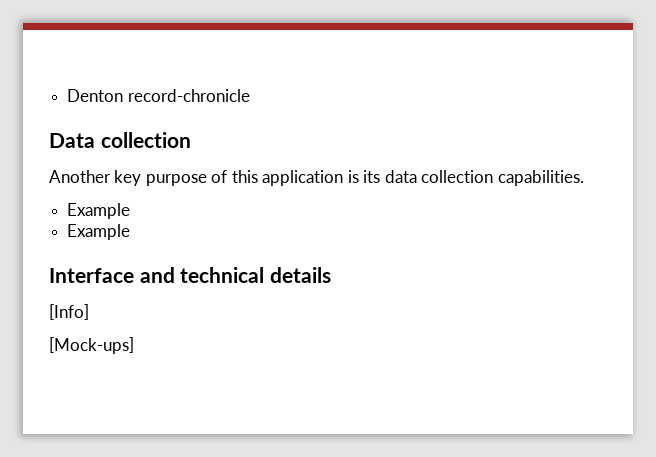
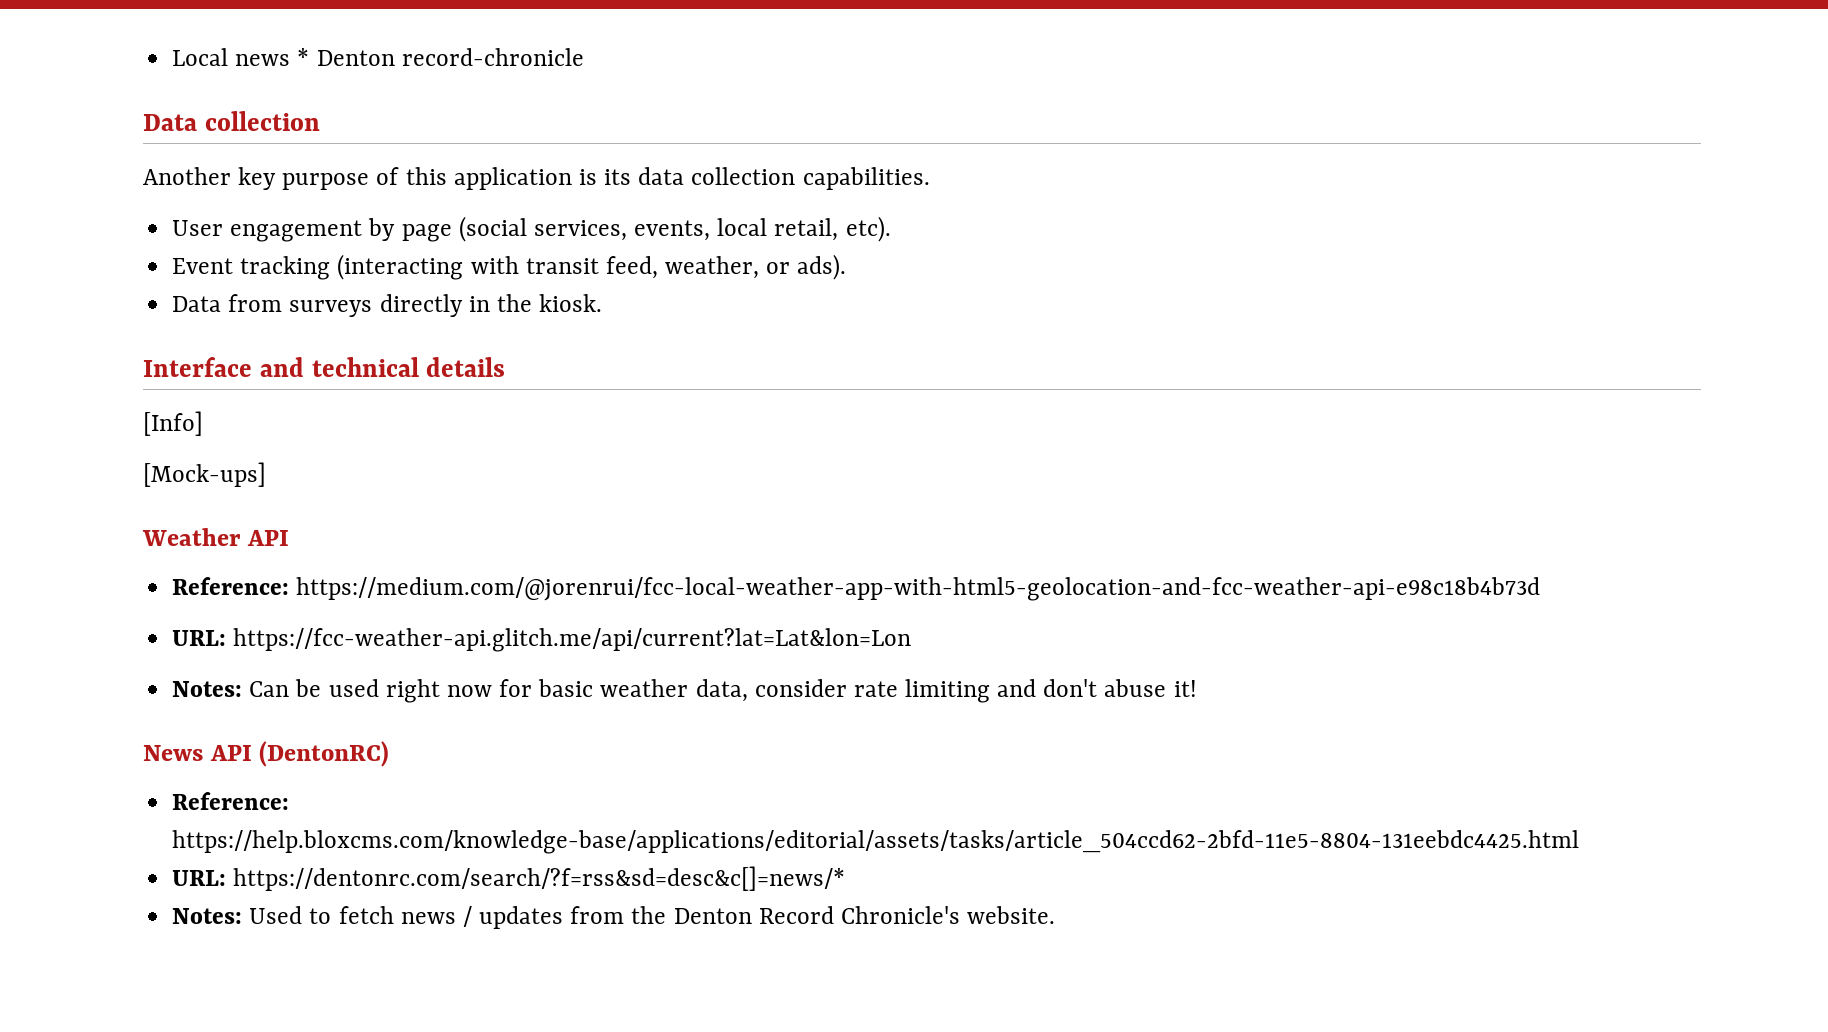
- Denton record-chronicle
+ Local news * Denton record-chronicle
  Another key purpose of this application is its data collection capabilities.
- Example
- Example
+ User engagement by page (social services, events, local retail, etc).
+ Event tracking (interacting with transit feed, weather, or ads).
+ Data from surveys directly in the kiosk.
+ Weather API
+ Reference: https://medium.com/@jorenrui/fcc-local-weather-app-with-html5-geolocation-and-fcc-weather-api-e98c18b4b73d
+ URL: https://fcc-weather-api.glitch.me/api/current?lat=Lat&lon=Lon
+ Notes: Can be used right now for basic weather data, consider rate limiting and don't abuse it!
+ News API (DentonRC)
+ Reference: https://help.bloxcms.com/knowledge-base/applications/editorial/assets/tasks/article_504ccd62-2bfd-11e5-8804-131eebdc4425.html
+ URL: https://dentonrc.com/search/?f=rss&sd=desc&c[]=news/*
+ Notes: Used to fetch news / updates from the Denton Record Chronicle's website.

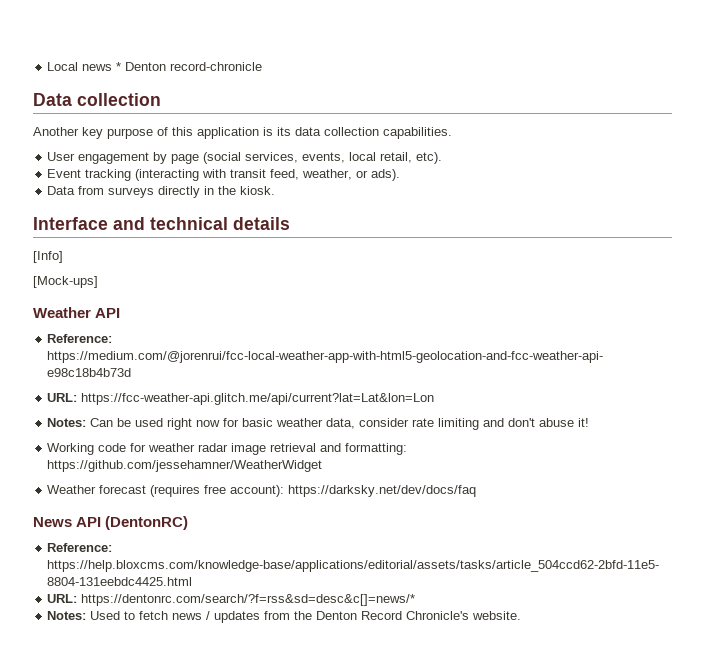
+ Working code for weather radar image retrieval and formatting: https://github.com/jessehamner/WeatherWidget
+ Weather forecast (requires free account): https://darksky.net/dev/docs/faq

